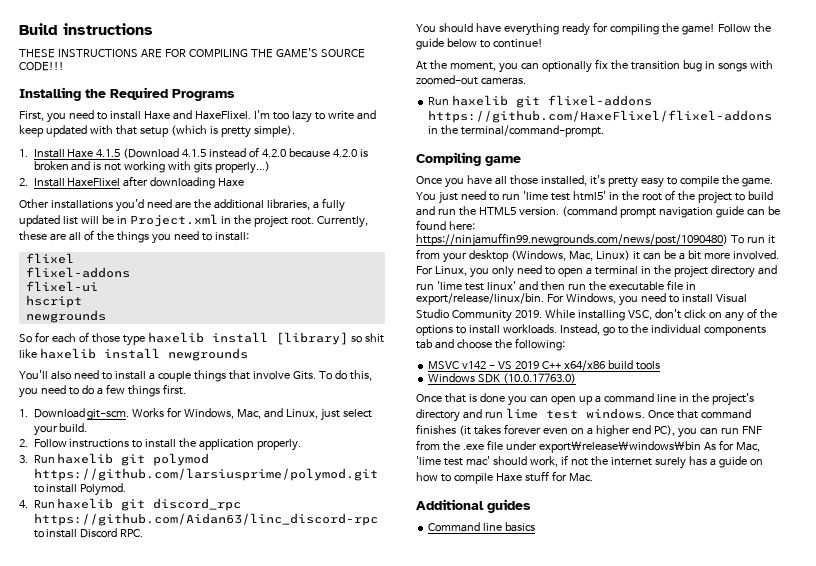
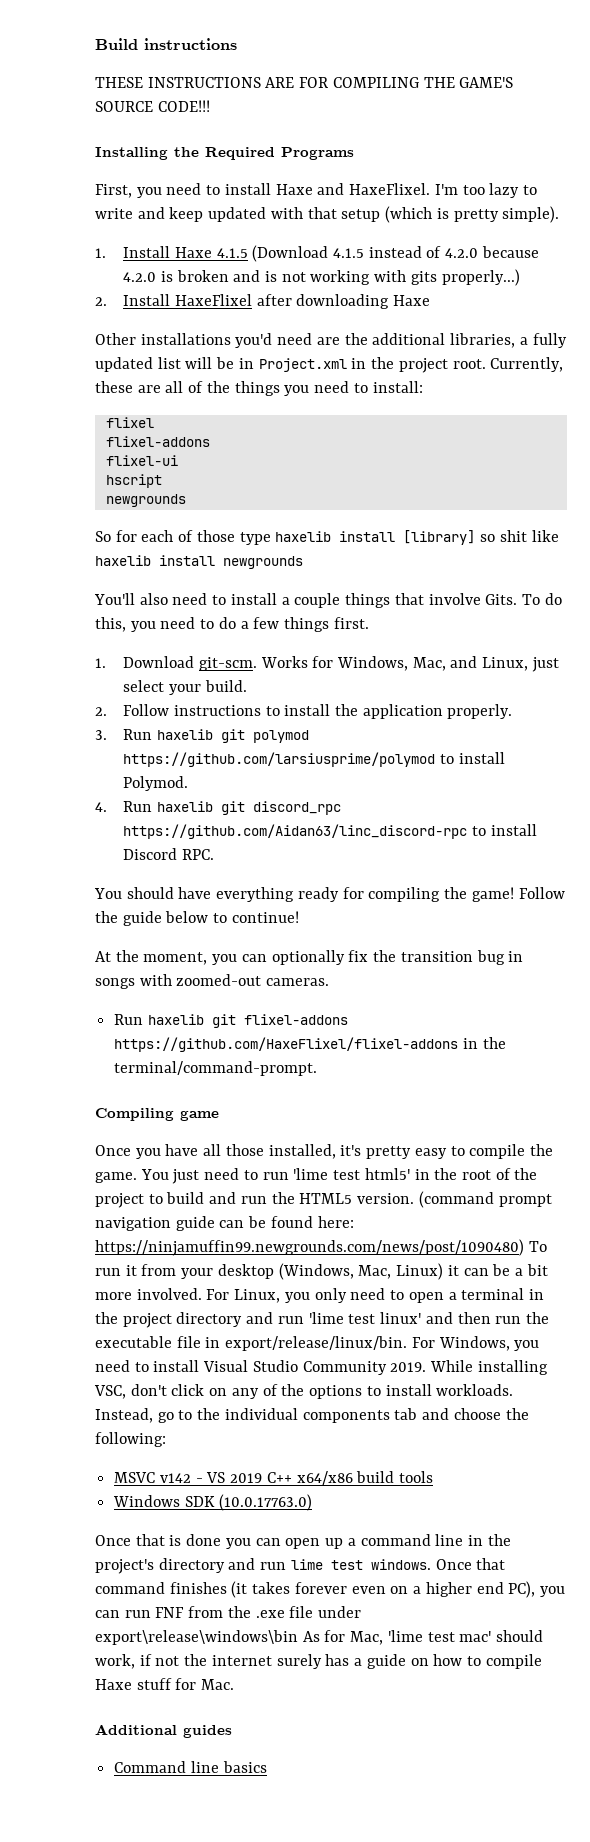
- 3. Run haxelib git polymod https://github.com/larsiusprime/polymod.git to install Polymod.
+ 3. Run haxelib git polymod https://github.com/larsiusprime/polymod to install Polymod.

